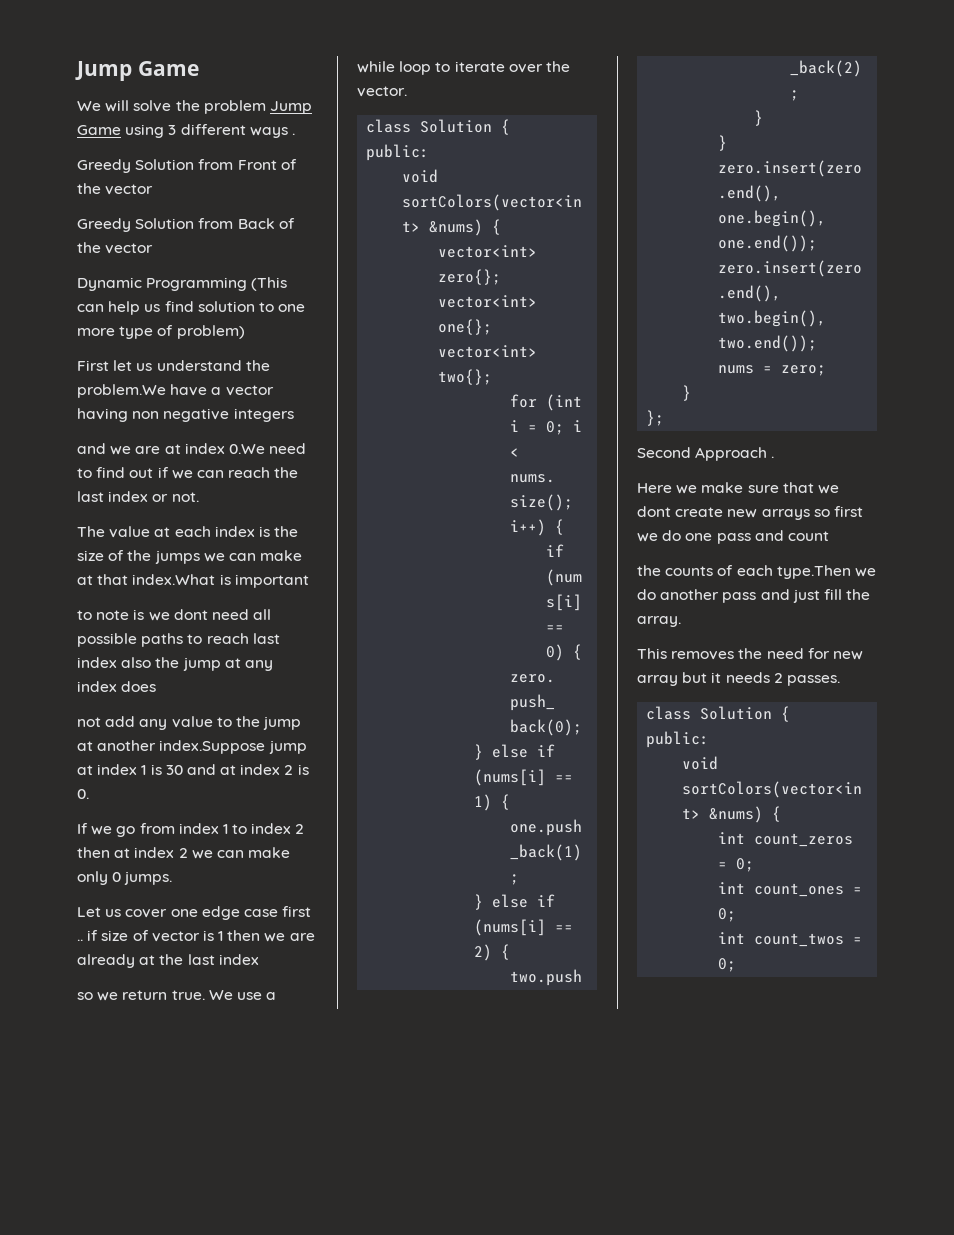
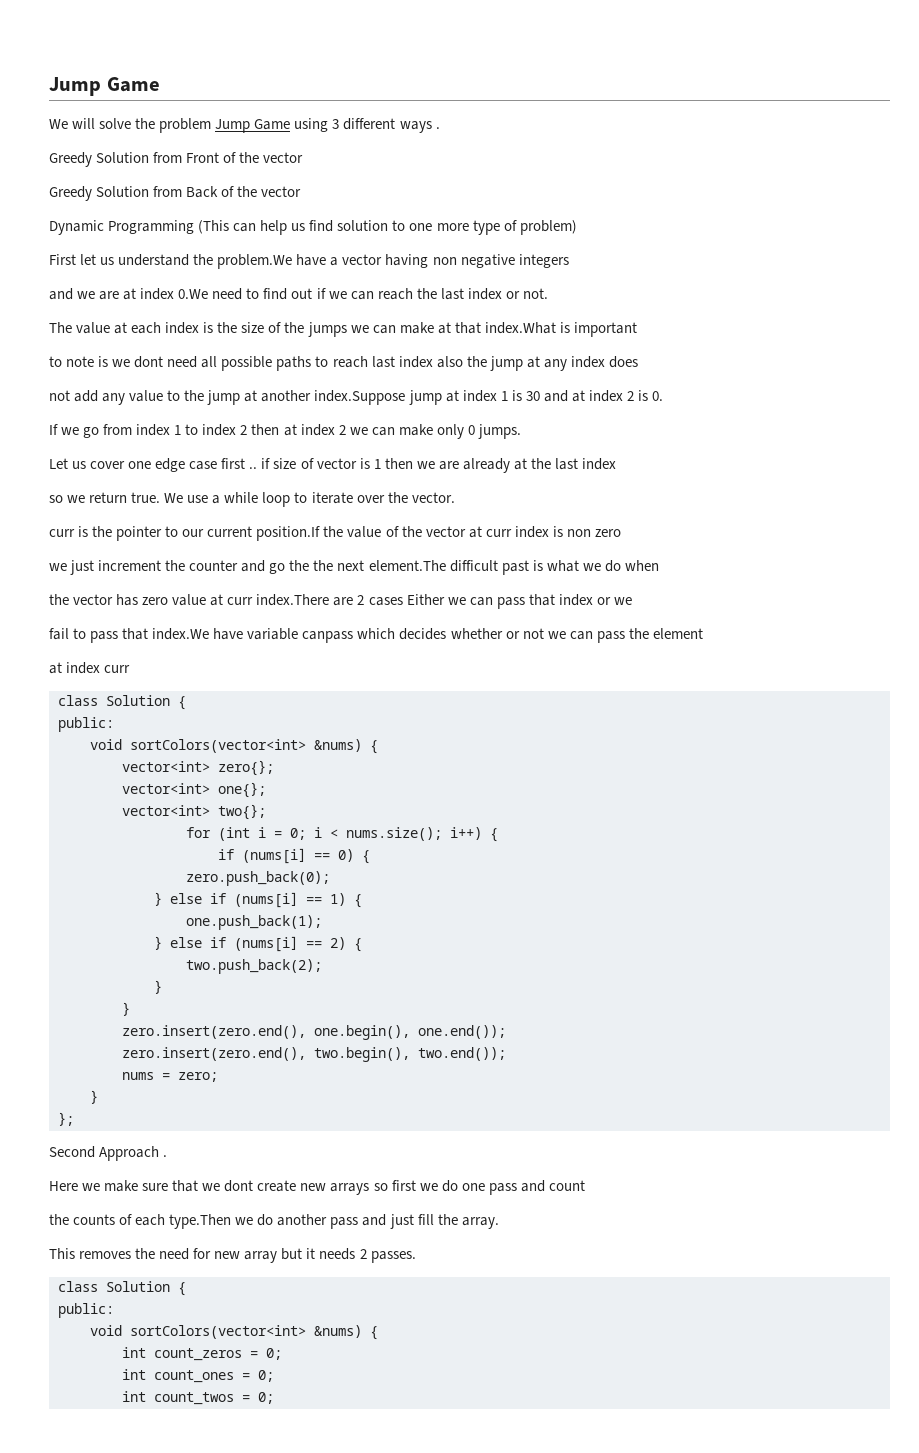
+ curr is the pointer to our current position.If the value of the vector at curr index is non zero
+ we just increment the counter and go the the next element.The difficult past is what we do when
+ the vector has zero value at curr index.There are 2 cases Either we can pass that index or we
+ fail to pass that index.We have variable canpass which decides whether or not we can pass the element
+ at index curr

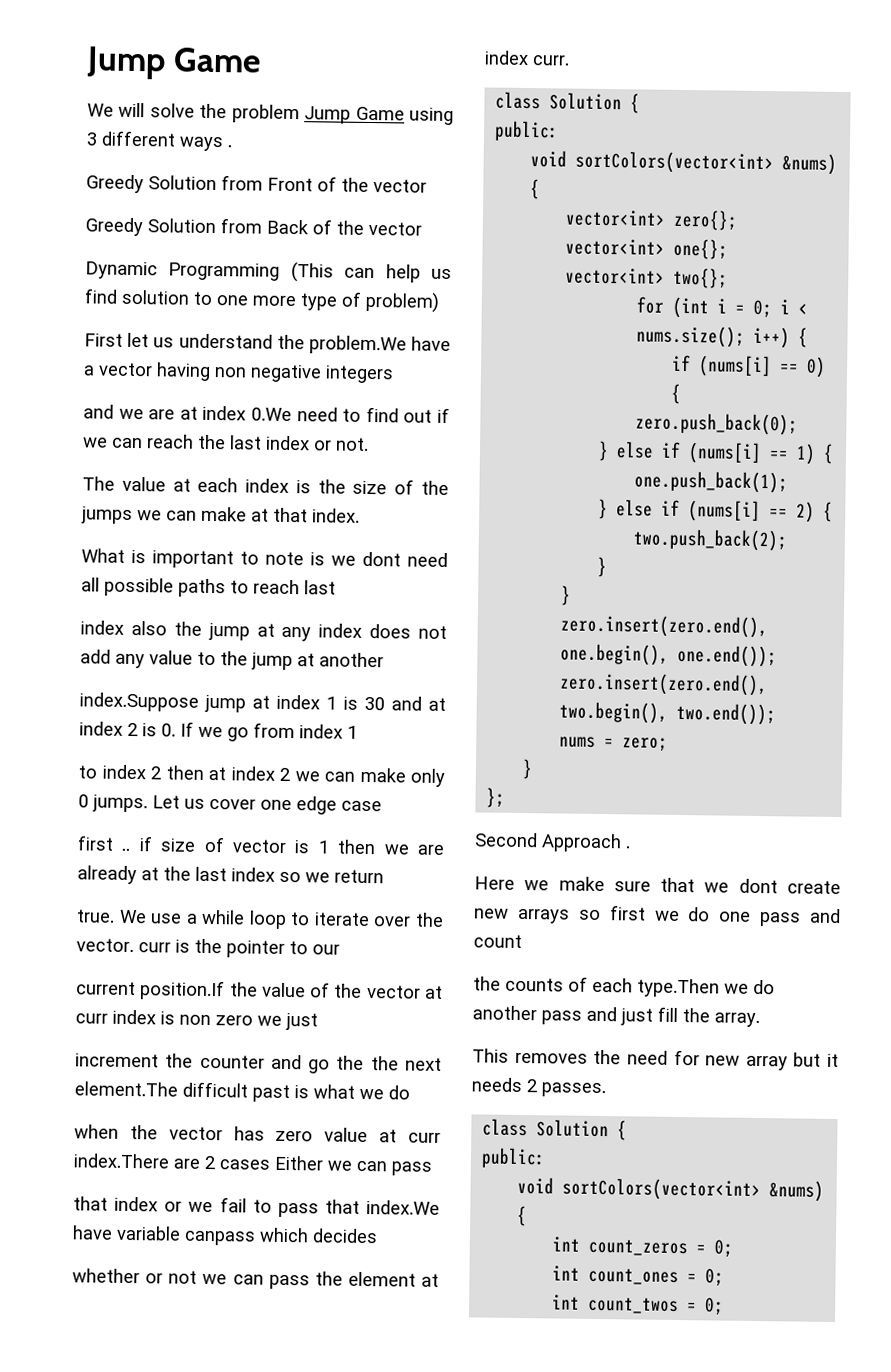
- The value at each index is the size of the jumps we can make at that index.What is important
- to note is we dont need all possible paths to reach last index also the jump at any index does
- not add any value to the jump at another index.Suppose jump at index 1 is 30 and at index 2 is 0.
- If we go from index 1 to index 2 then at index 2 we can make only 0 jumps.
- Let us cover one edge case first .. if size of vector is 1 then we are already at the last index
- so we return true.
+ The value at each index is the size of the jumps we can make at that index.
+ What is important to note is we dont need all possible paths to reach last
+ index also the jump at any index does not add any value to the jump at another
+ index.Suppose jump at index 1 is 30 and at index 2 is 0. If we go from index 1
+ to index 2 then at index 2 we can make only 0 jumps. Let us cover one edge case
+ first .. if size of vector is 1 then we are already at the last index so we return
+ true.
- We use a while loop to iterate over the vector.
- curr is the pointer to our current position.If the value of the vector at curr index is non zero
- we just increment the counter and go the the next element.The difficult past is what we do when
- the vector has zero value at curr index.There are 2 cases Either we can pass that index or we
- fail to pass that index.We have variable canpass which decides whether or not we can pass the element
- at index curr
+ We use a while loop to iterate over the vector. curr is the pointer to our
+ current position.If the value of the vector at curr index is non zero we just
+ increment the counter and go the the next element.The difficult past is what we do
+ when the vector has zero value at curr index.There are 2 cases Either we can pass
+ that index or we fail to pass that index.We have variable canpass which decides
+ whether or not we can pass the element at index curr.

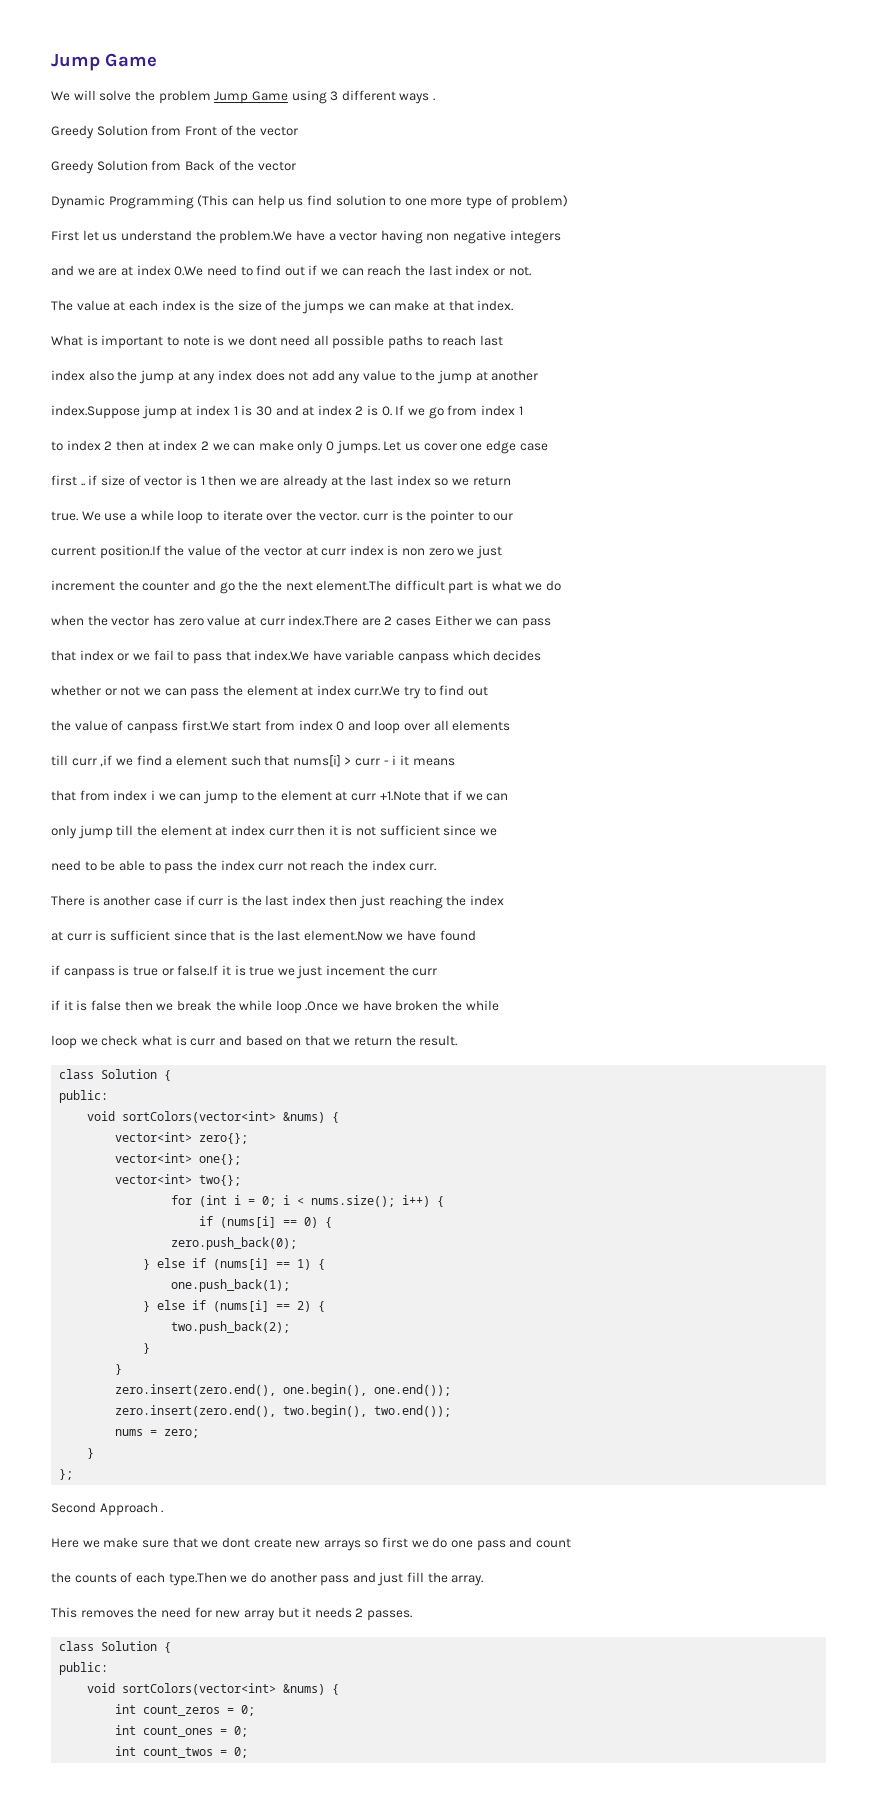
- increment the counter and go the the next element.The difficult past is what we do
+ increment the counter and go the the next element.The difficult part is what we do
- whether or not we can pass the element at index curr.
+ whether or not we can pass the element at index curr.We try to find out
+ the value of canpass first.We start from index 0 and loop over all elements
+ till curr ,if we find a element such that nums[i] > curr - i it means
+ that from index i we can jump to the element at curr +1.Note that if we can
+ only jump till the element at index curr then it is not sufficient since we
+ need to be able to pass the index curr not reach the index curr.
+ There is another case if curr is the last index then just reaching the index
+ at curr is sufficient since that is the last element.Now we have found
+ if canpass is true or false.If it is true we just incement the curr
+ if it is false then we break the while loop .Once we have broken the while
+ loop we check what is curr and based on that we return the result.

